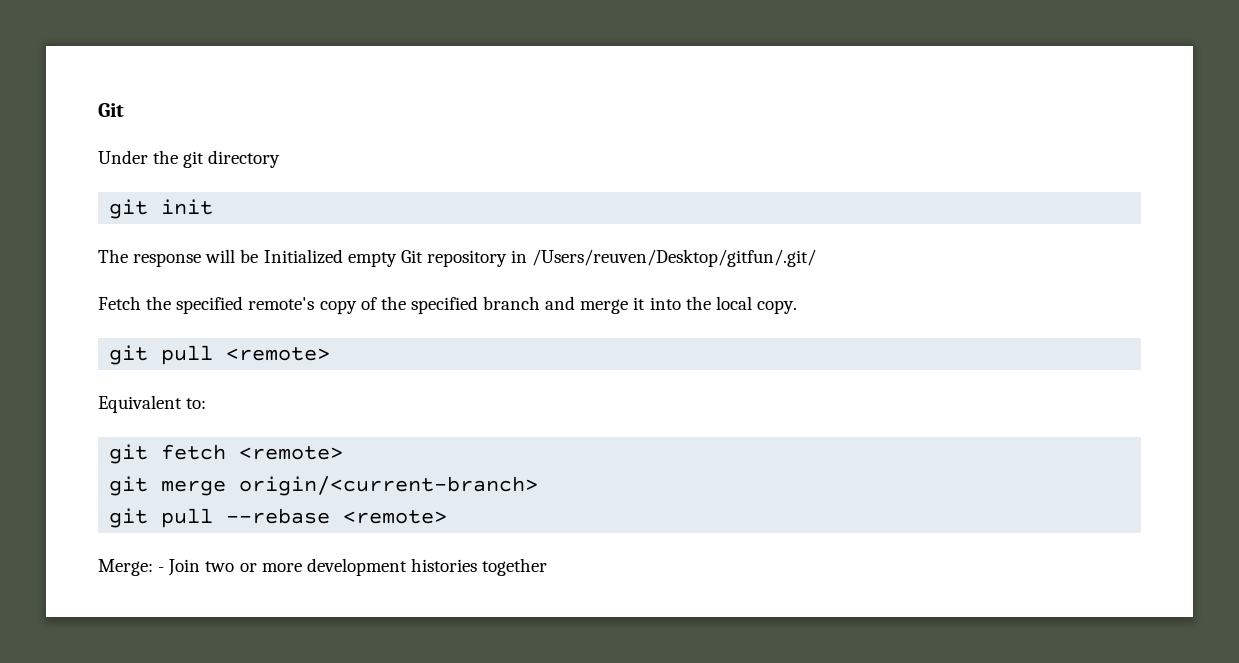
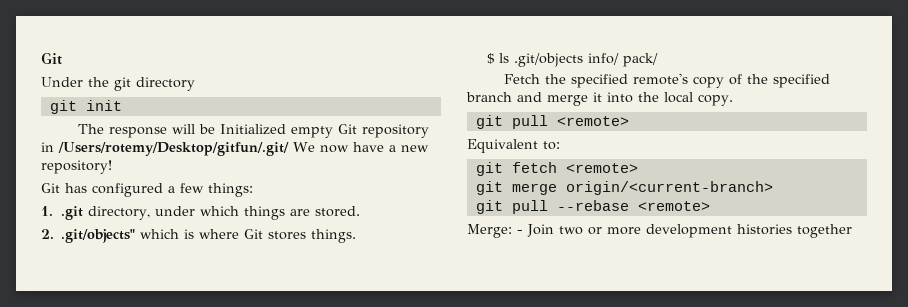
- The response will be Initialized empty Git repository in /Users/reuven/Desktop/gitfun/.git/
+ The response will be Initialized empty Git repository in /Users/rotemy/Desktop/gitfun/.git/ We now have a new repository!
+ Git has configured a few things:
+ 1. .git directory, under which things are stored.
+ 2. .git/objects" which is where Git stores things.
+ $ ls .git/objects info/ pack/

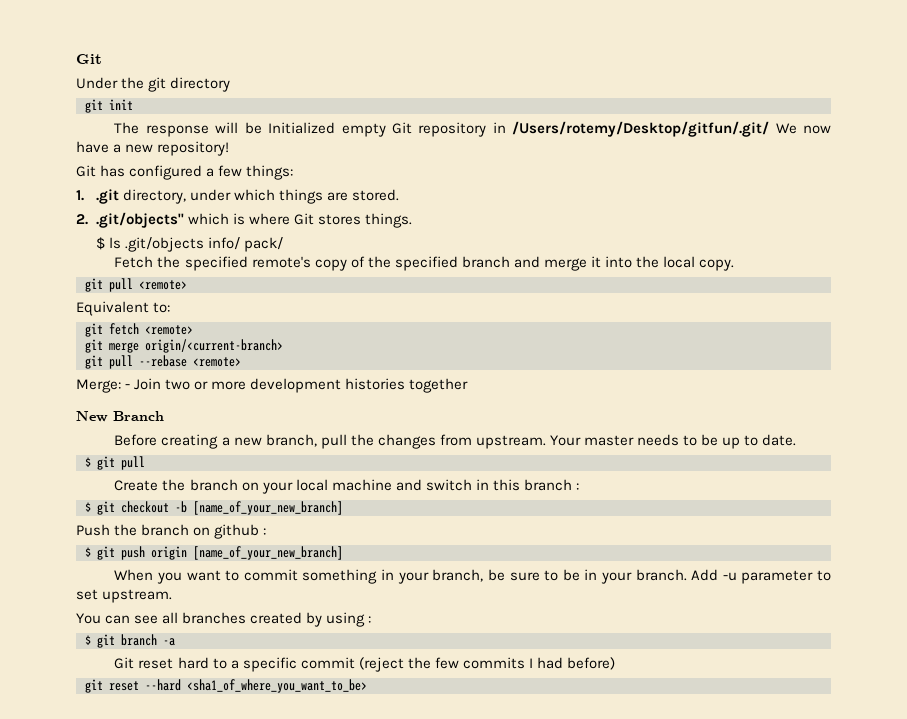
+ New Branch
+ Before creating a new branch, pull the changes from upstream. Your master needs to be up to date.
+ $ git pull
+ Create the branch on your local machine and switch in this branch :
+ $ git checkout -b [name_of_your_new_branch]
+ Push the branch on github :
+ $ git push origin [name_of_your_new_branch]
+ When you want to commit something in your branch, be sure to be in your branch. Add -u parameter to set upstream.
+ You can see all branches created by using :
+ $ git branch -a
+ Git reset hard to a specific commit (reject the few commits I had before)
+ git reset --hard <sha1_of_where_you_want_to_be>

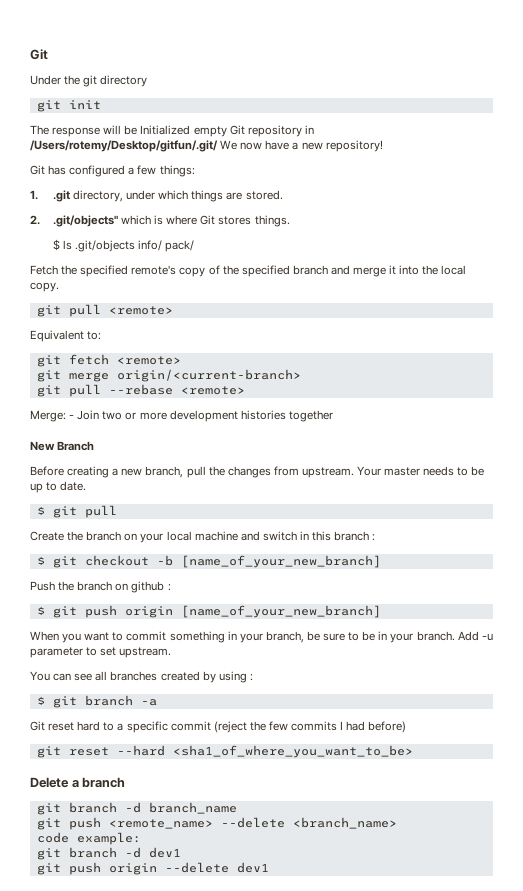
+ Delete a branch
+ git branch -d branch_name
+ git push <remote_name> --delete <branch_name>
+ code example:
+ git branch -d dev1
+ git push origin --delete dev1

